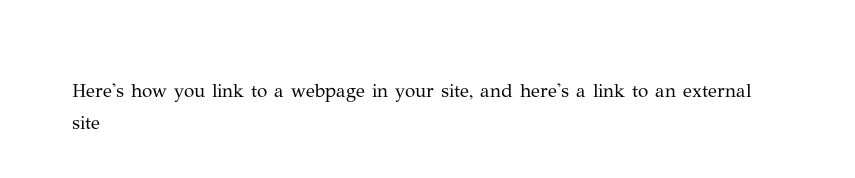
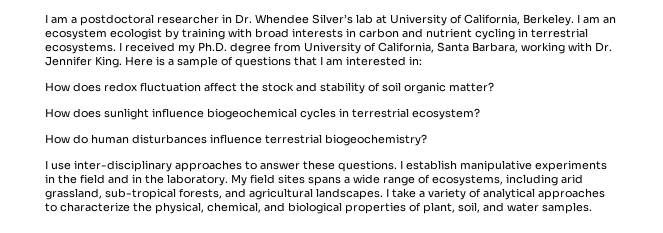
- Here's how you link to a webpage in your site, and here's a link to an external site
+ I am a postdoctoral researcher in Dr. Whendee Silver’s lab at University of California, Berkeley. I am an ecosystem ecologist by training with broad interests in carbon and nutrient cycling in terrestrial ecosystems. I received my Ph.D. degree from University of California, Santa Barbara, working with Dr. Jennifer King. Here is a sample of questions that I am interested in:
+ How does redox fluctuation affect the stock and stability of soil organic matter?
+ How does sunlight influence biogeochemical cycles in terrestrial ecosystem?
+ How do human disturbances influence terrestrial biogeochemistry?
+ I use inter-disciplinary approaches to answer these questions. I establish manipulative experiments in the field and in the laboratory. My field sites spans a wide range of ecosystems, including arid grassland, sub-tropical forests, and agricultural landscapes. I take a variety of analytical approaches to characterize the physical, chemical, and biological properties of plant, soil, and water samples.

